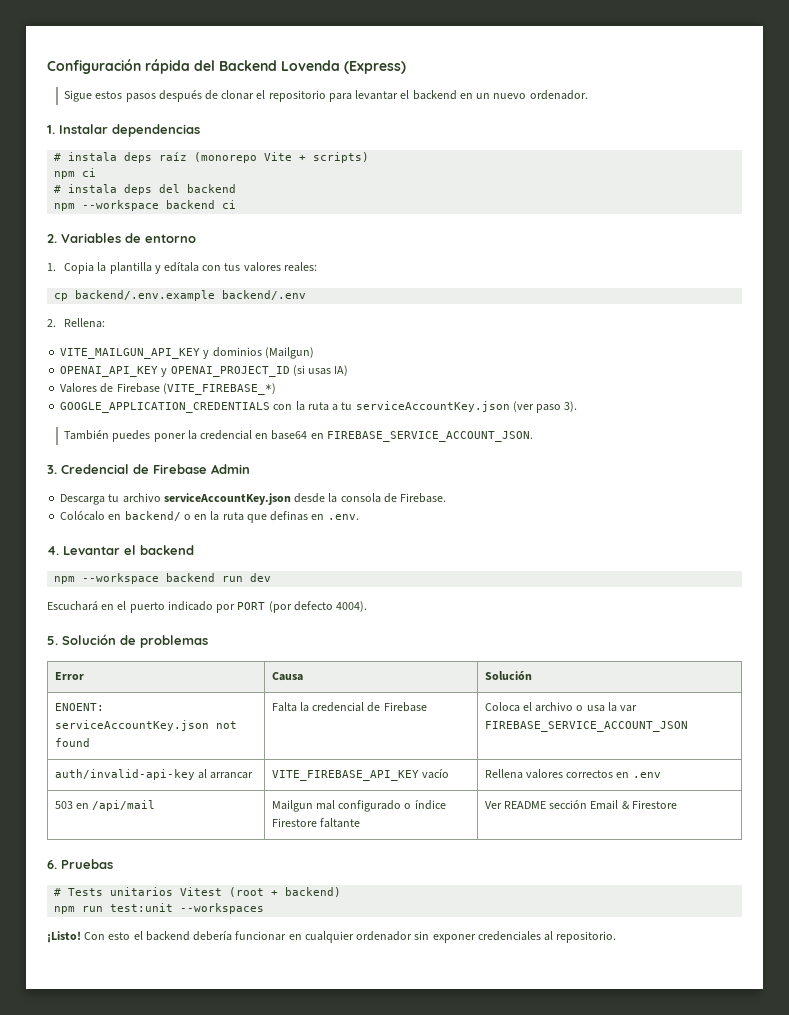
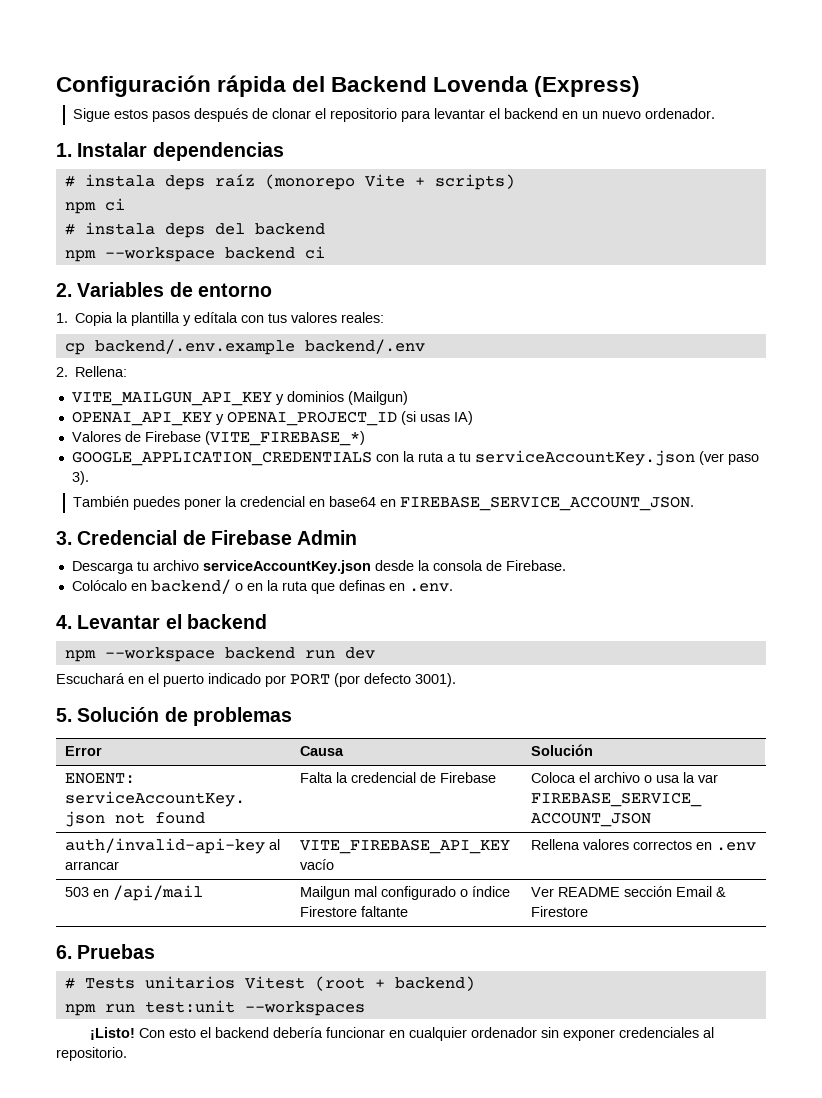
- Escuchará en el puerto indicado por PORT (por defecto 4004).
+ Escuchará en el puerto indicado por PORT (por defecto 3001).

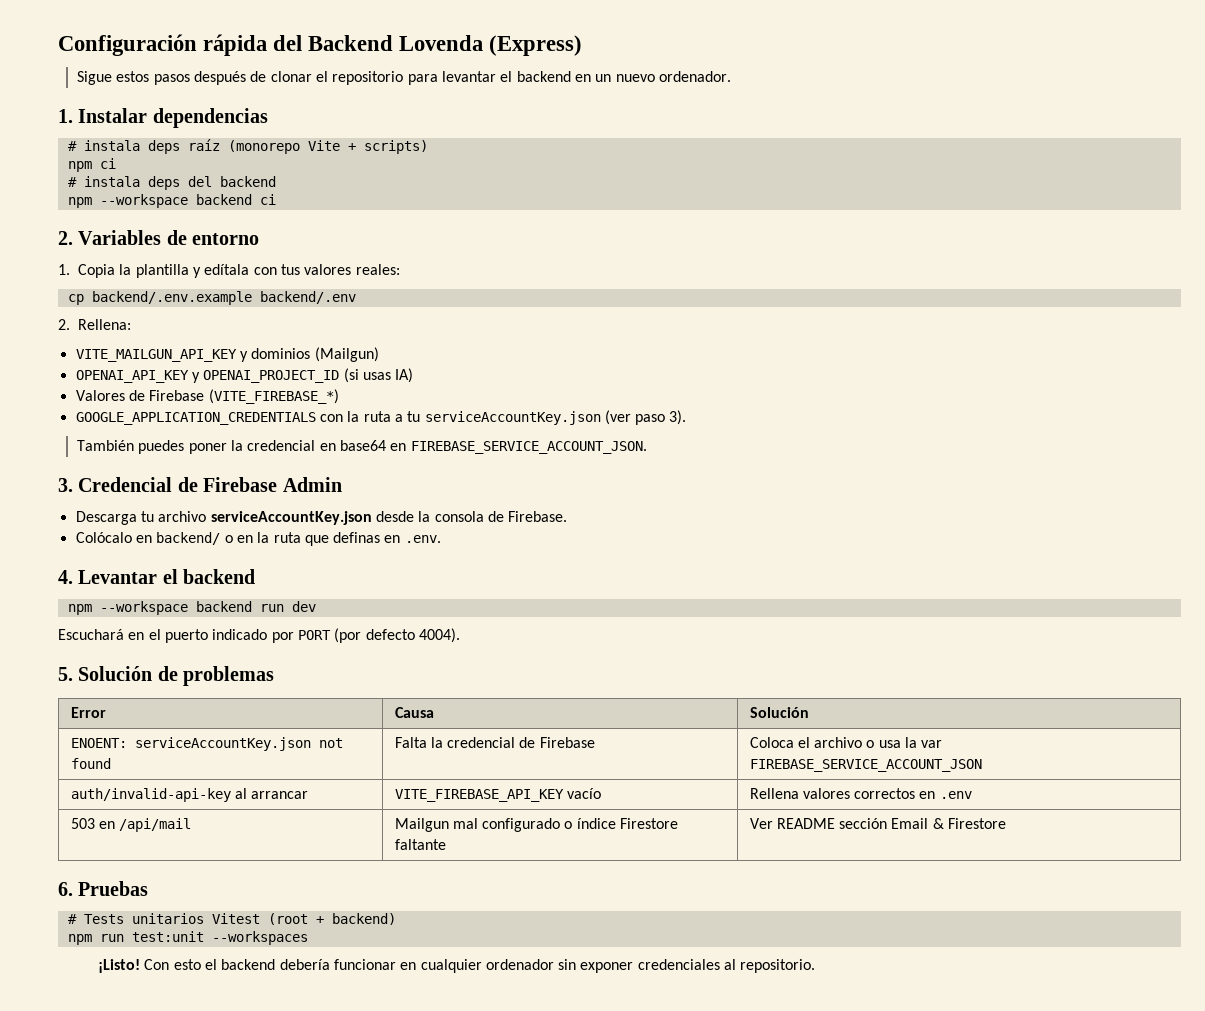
- Escuchará en el puerto indicado por PORT (por defecto 3001).
+ Escuchará en el puerto indicado por PORT (por defecto 4004).

